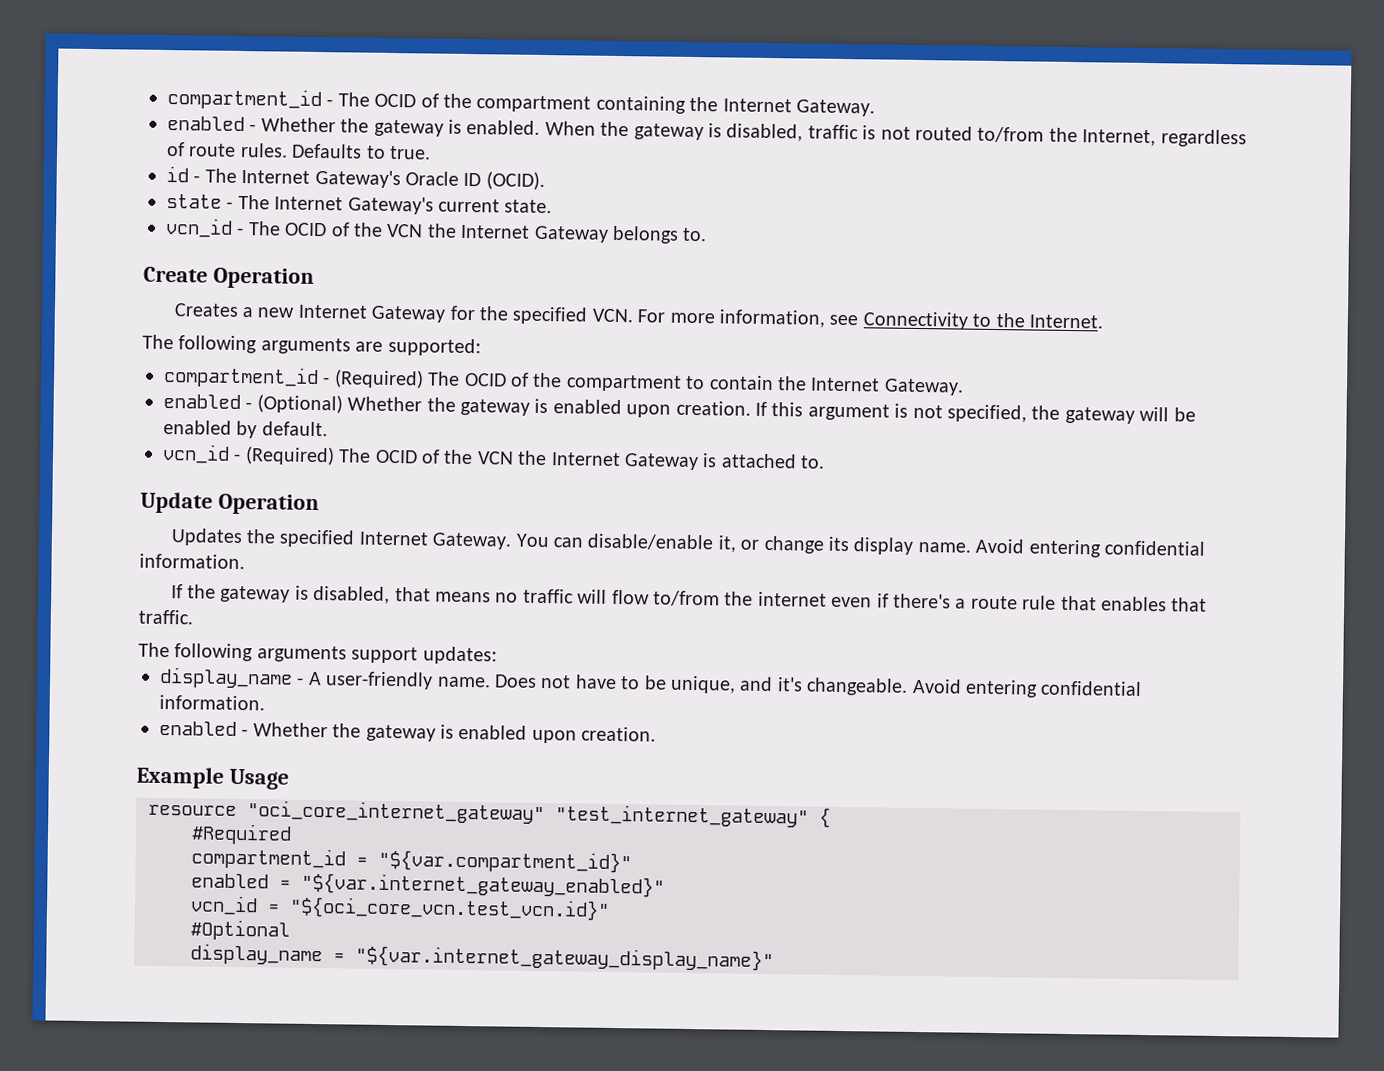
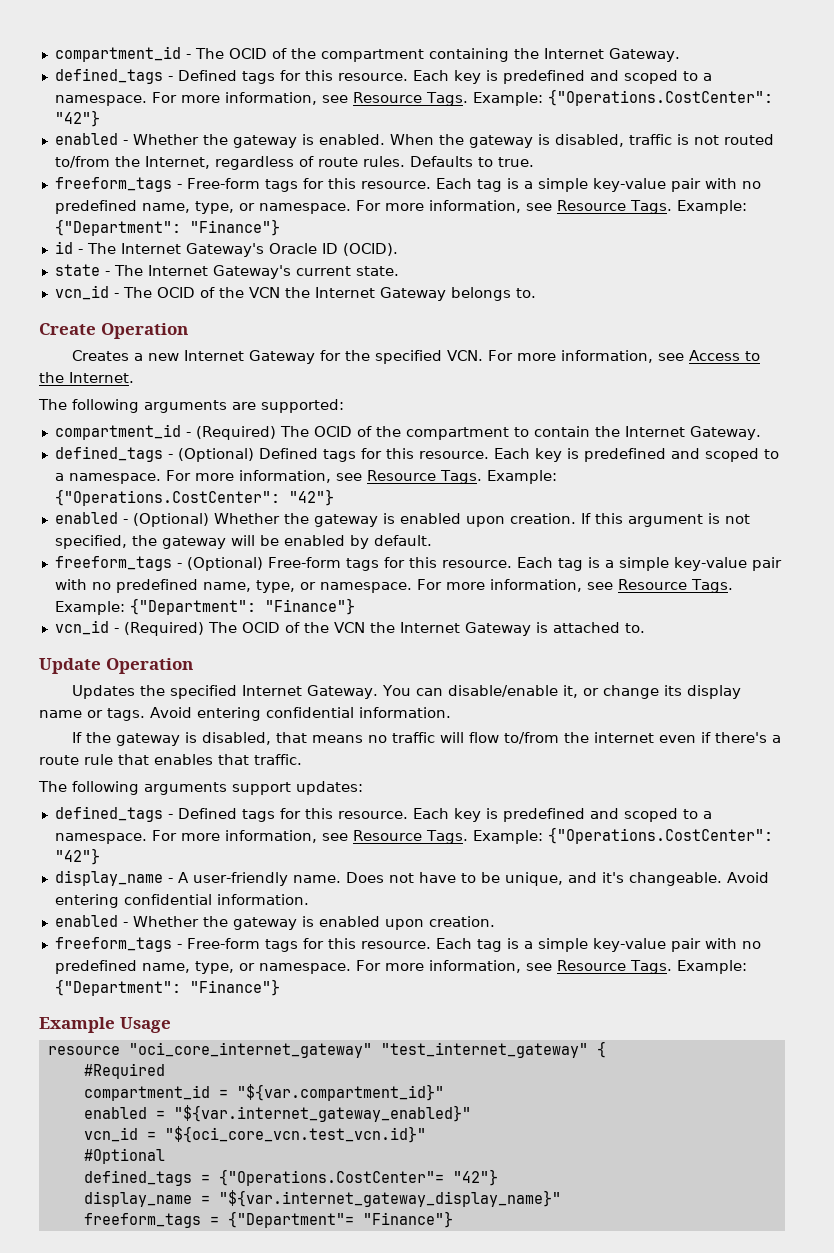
  compartment_id - The OCID of the compartment containing the Internet Gateway.
+ defined_tags - Defined tags for this resource. Each key is predefined and scoped to a namespace. For more information, see Resource Tags. Example: {"Operations.CostCenter": "42"}
  Defaults to true.
+ freeform_tags - Free-form tags for this resource. Each tag is a simple key-value pair with no predefined name, type, or namespace. For more information, see Resource Tags. Example: {"Department": "Finance"}
- Creates a new Internet Gateway for the specified VCN. For more information, see Connectivity to the Internet.
+ Creates a new Internet Gateway for the specified VCN. For more information, see Access to the Internet.
+ defined_tags - (Optional) Defined tags for this resource. Each key is predefined and scoped to a namespace. For more information, see Resource Tags. Example: {"Operations.CostCenter": "42"}
+ freeform_tags - (Optional) Free-form tags for this resource. Each tag is a simple key-value pair with no predefined name, type, or namespace. For more information, see Resource Tags. Example: {"Department": "Finance"}
- You can disable/enable it, or change its display name.
+ You can disable/enable it, or change its display name or tags.
  The following arguments support updates:
+ defined_tags - Defined tags for this resource. Each key is predefined and scoped to a namespace. For more information, see Resource Tags. Example: {"Operations.CostCenter": "42"}
  enabled - Whether the gateway is enabled upon creation.
+ freeform_tags - Free-form tags for this resource. Each tag is a simple key-value pair with no predefined name, type, or namespace. For more information, see Resource Tags. Example: {"Department": "Finance"}
+ defined_tags = {"Operations.CostCenter"= "42"}
+ freeform_tags = {"Department"= "Finance"}

